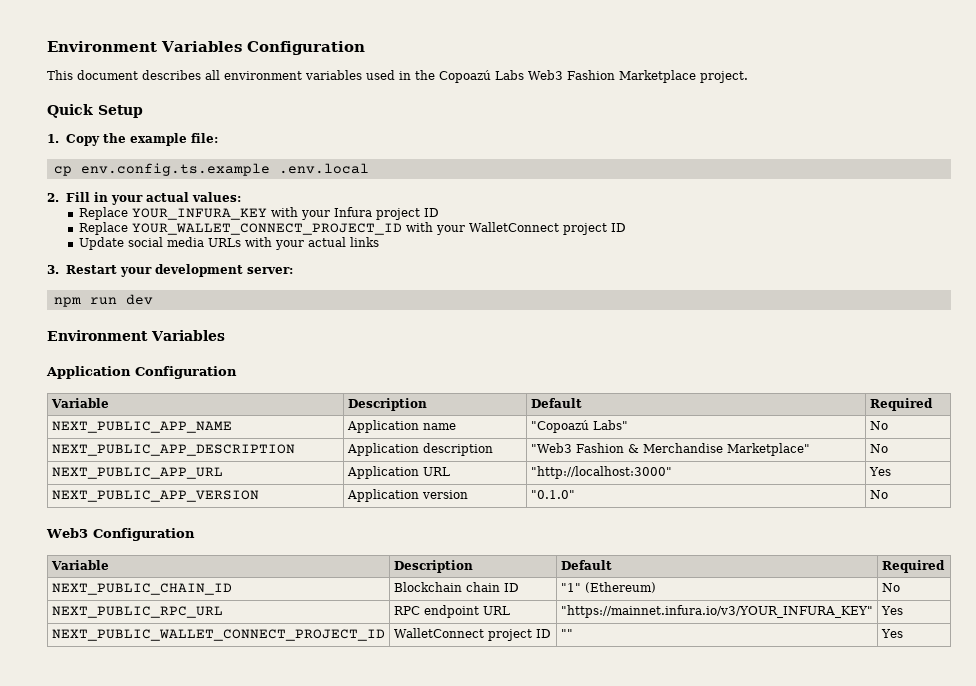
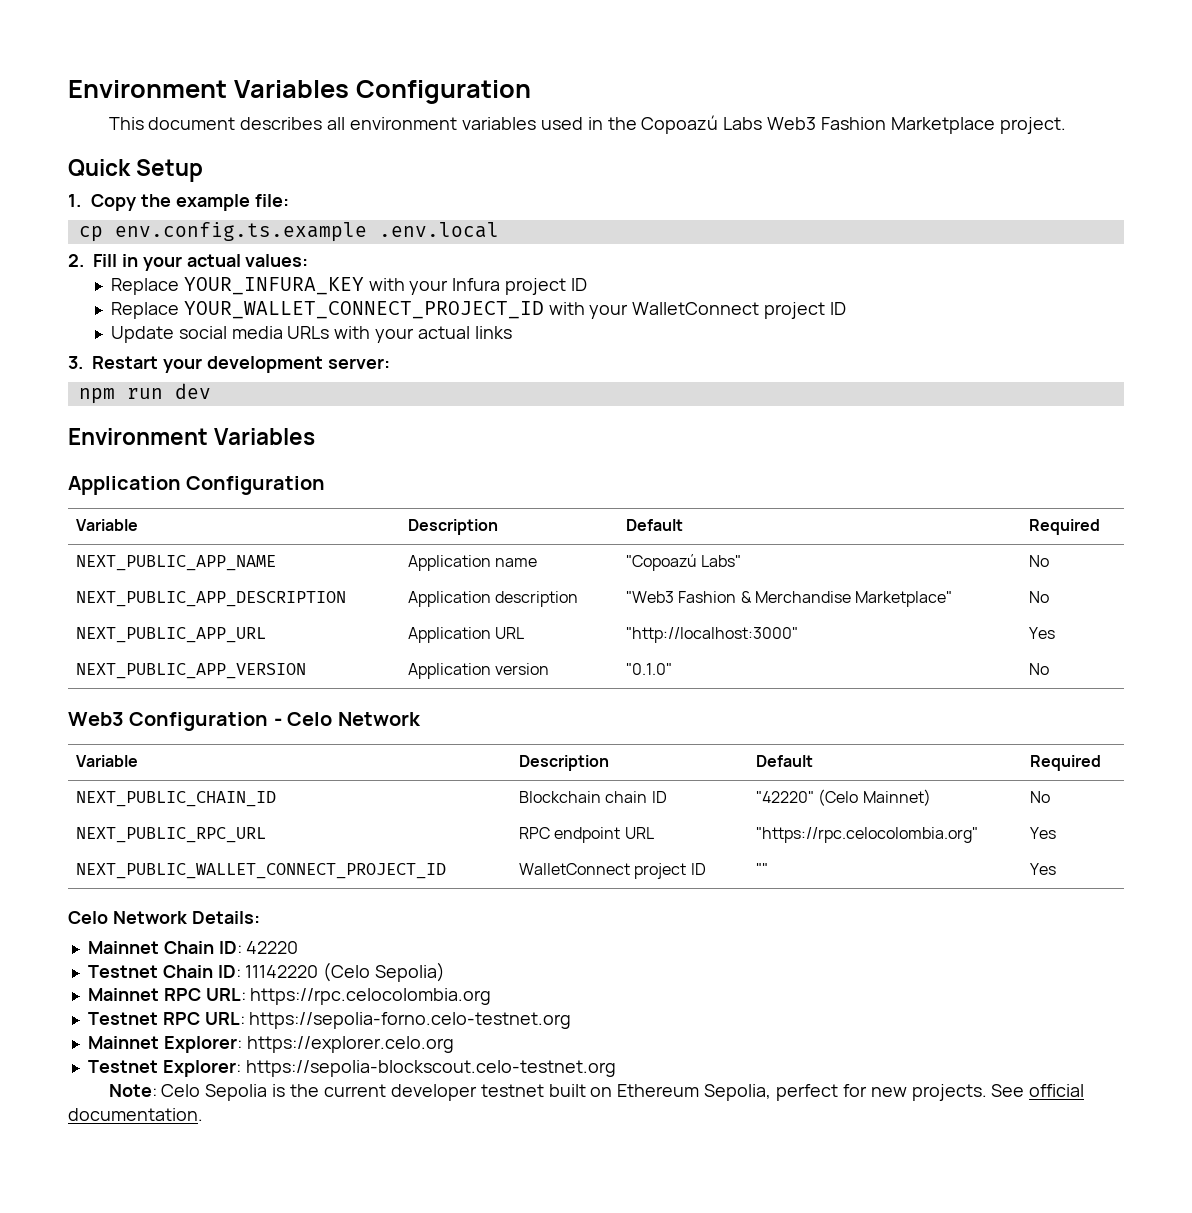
- Web3 Configuration
+ Web3 Configuration - Celo Network
- NEXT_PUBLIC_CHAIN_ID | Blockchain chain ID | "1" (Ethereum) | No
+ NEXT_PUBLIC_CHAIN_ID | Blockchain chain ID | "42220" (Celo Mainnet) | No
- NEXT_PUBLIC_RPC_URL | RPC endpoint URL | "https://mainnet.infura.io/v3/YOUR_INFURA_KEY" | Yes
+ NEXT_PUBLIC_RPC_URL | RPC endpoint URL | "https://rpc.celocolombia.org" | Yes
+ Celo Network Details:
+ Mainnet Chain ID: 42220
+ Testnet Chain ID: 11142220 (Celo Sepolia)
+ Mainnet RPC URL: https://rpc.celocolombia.org
+ Testnet RPC URL: https://sepolia-forno.celo-testnet.org
+ Mainnet Explorer: https://explorer.celo.org
+ Testnet Explorer: https://sepolia-blockscout.celo-testnet.org
+ Note: Celo Sepolia is the current developer testnet built on Ethereum Sepolia, perfect for new projects. See official documentation.

